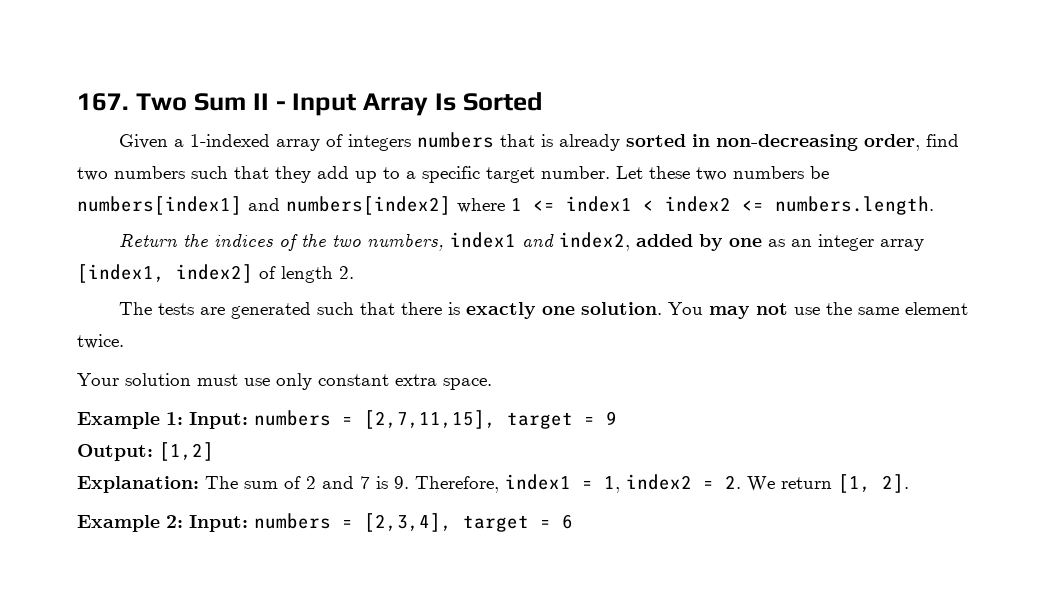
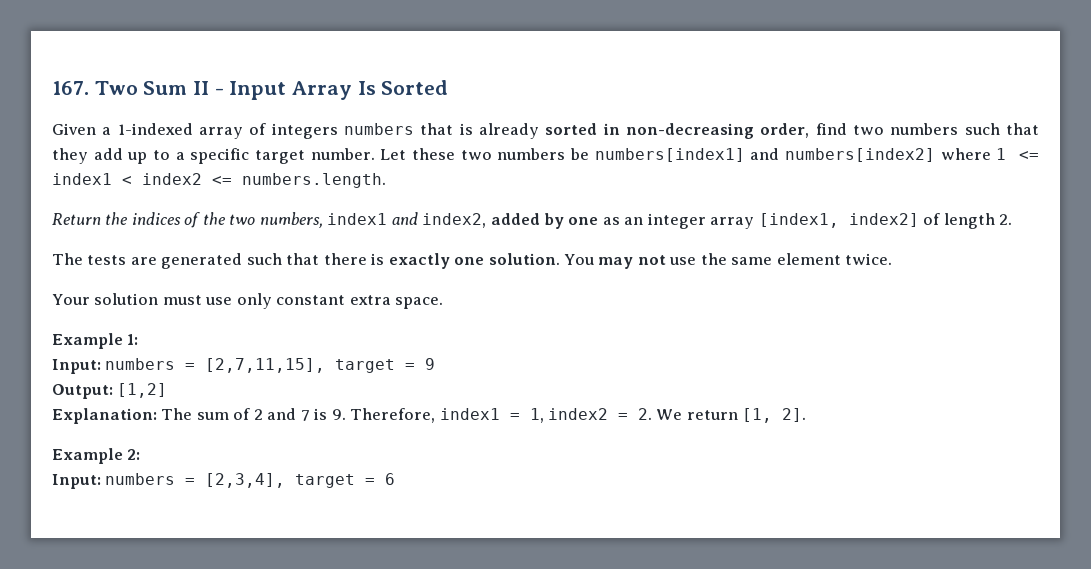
- Example 1: Input: numbers = [2,7,11,15], target = 9
+ Example 1:
+ Input: numbers = [2,7,11,15], target = 9
- Example 2: Input: numbers = [2,3,4], target = 6
+ Example 2:
+ Input: numbers = [2,3,4], target = 6

